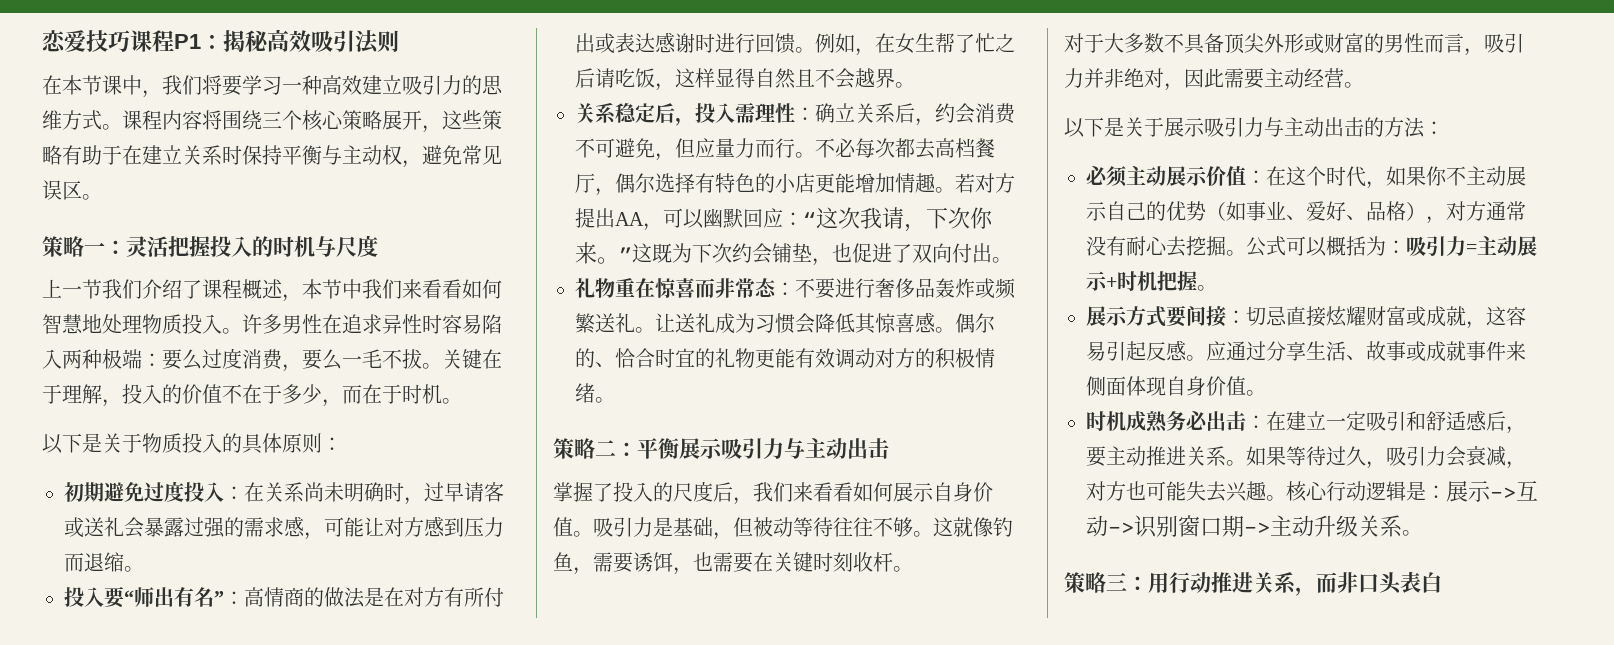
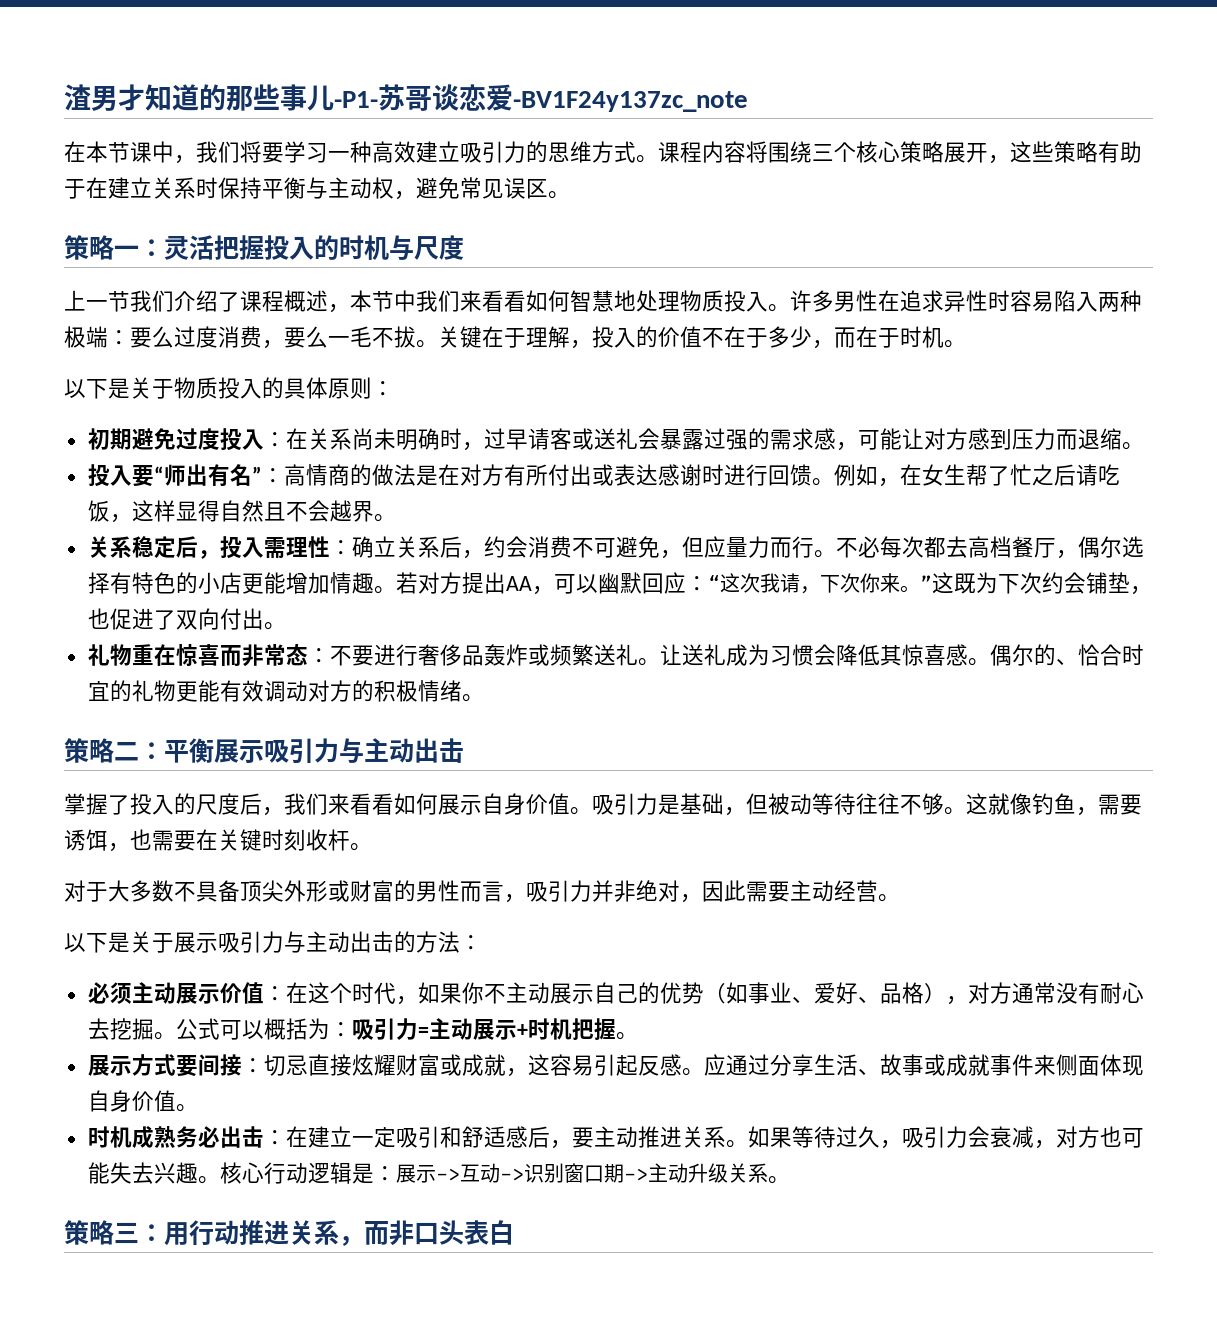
- 恋爱技巧课程P1：揭秘高效吸引法则
+ 渣男才知道的那些事儿-P1-苏哥谈恋爱-BV1F24y137zc_note

